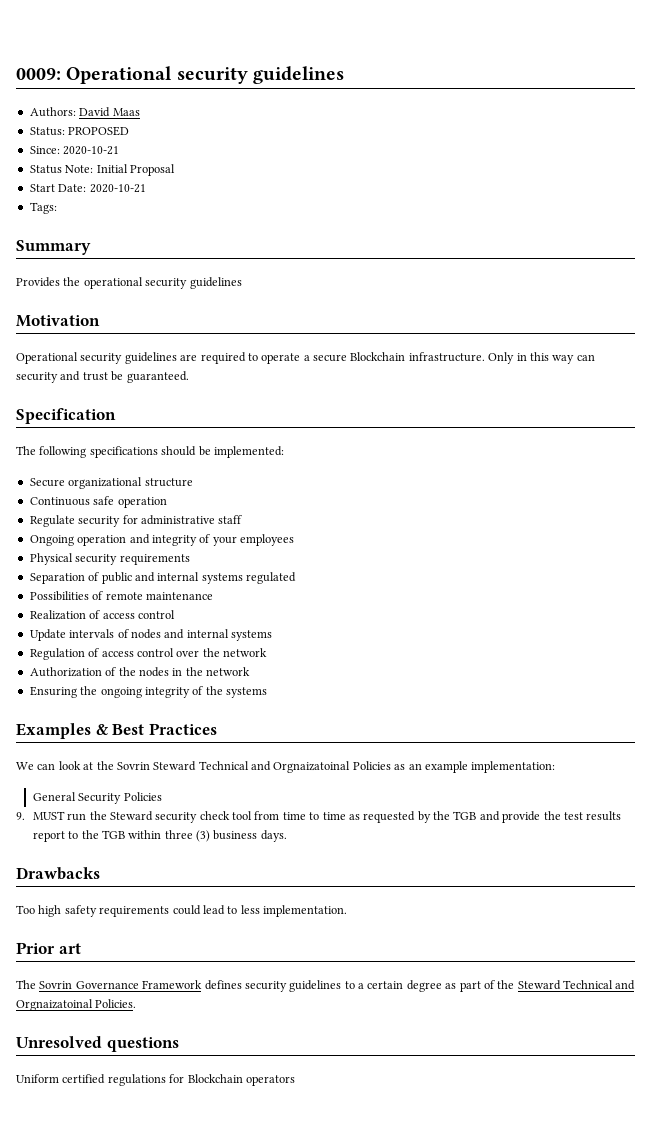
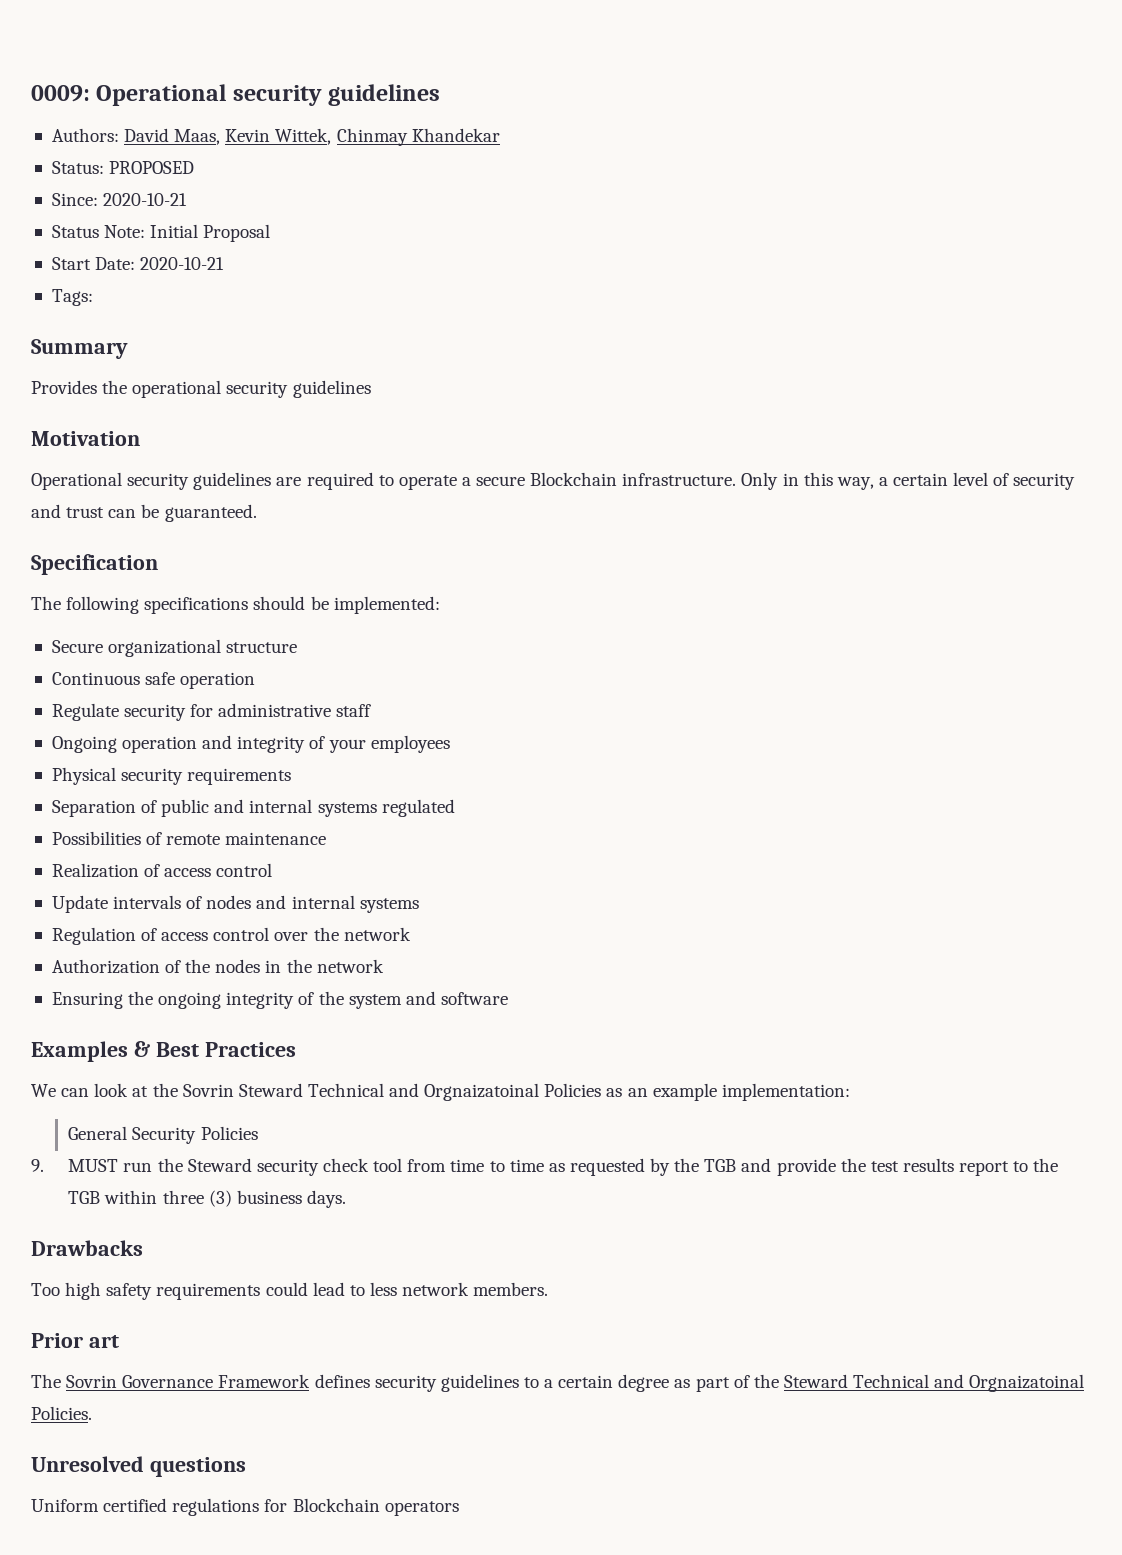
- Authors: David Maas
+ Authors: David Maas, Kevin Wittek, Chinmay Khandekar
- Only in this way can security and trust be guaranteed.
+ Only in this way, a certain level of security and trust can be guaranteed.
- Ensuring the ongoing integrity of the systems
+ Ensuring the ongoing integrity of the system and software
- Too high safety requirements could lead to less implementation.
+ Too high safety requirements could lead to less network members.

